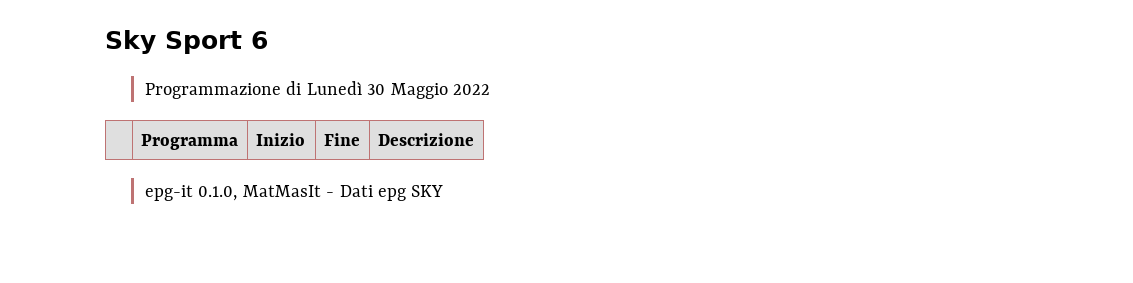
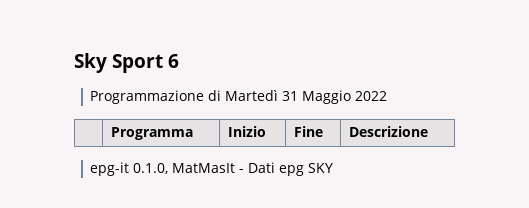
- Programmazione di Lunedì 30 Maggio 2022
+ Programmazione di Martedì 31 Maggio 2022

